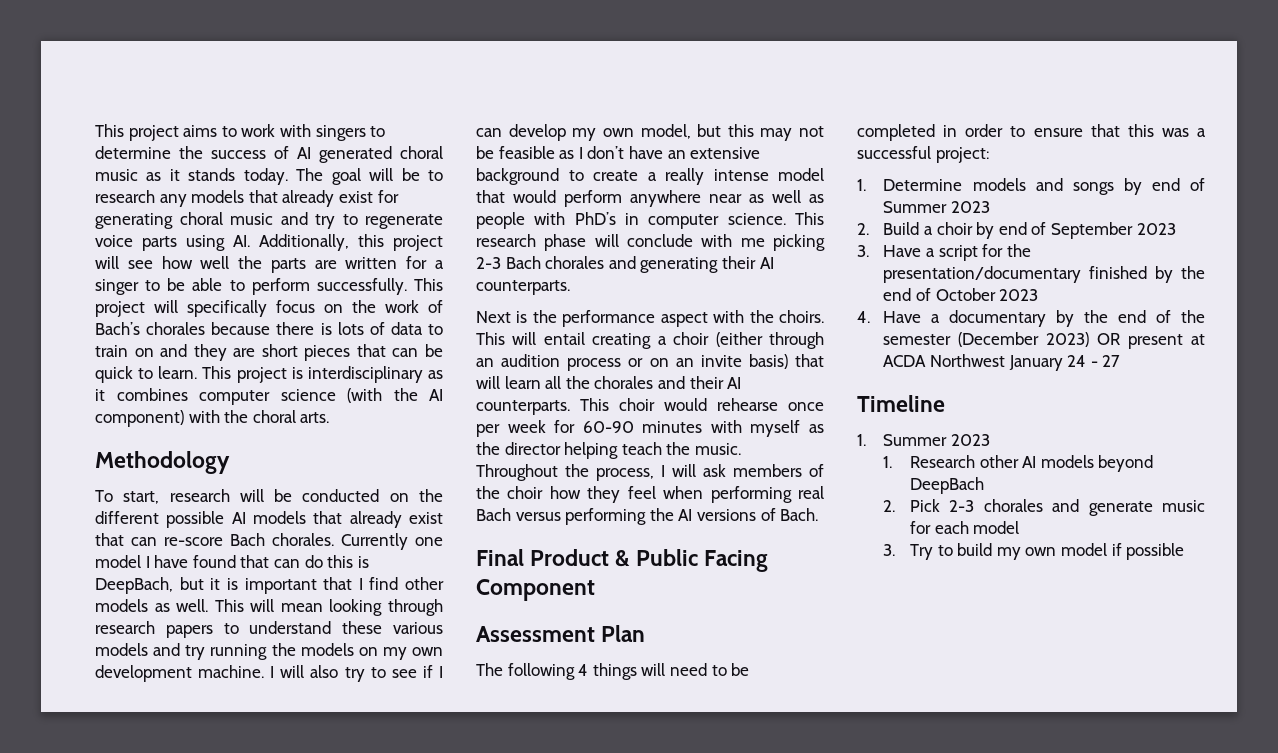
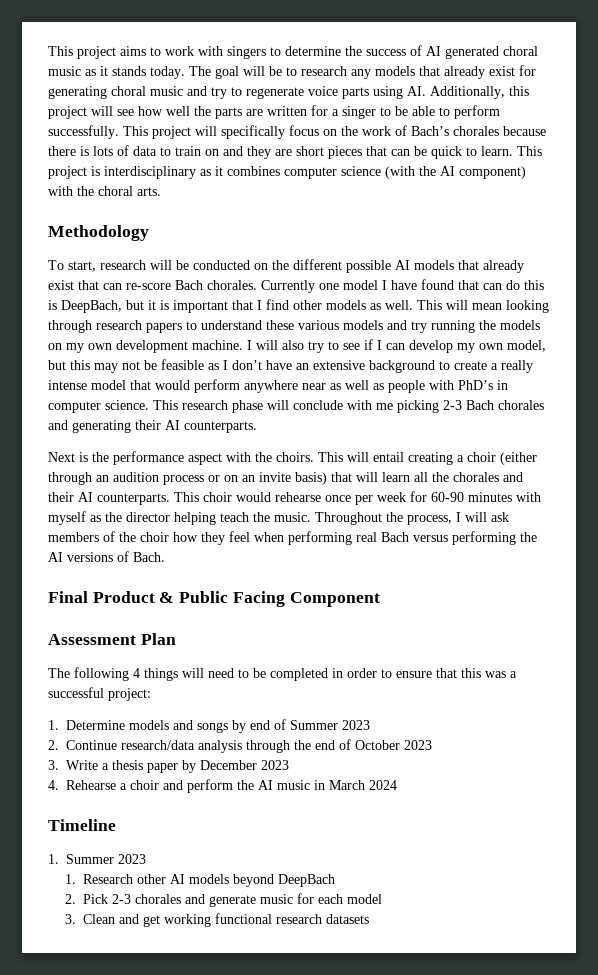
- 2. Build a choir by end of September 2023
- 3. Have a script for the presentation/documentary finished by the end of October 2023
+ 2. Continue research/data analysis through the end of October 2023
- 4. Have a documentary by the end of the semester (December 2023) OR present at ACDA Northwest January 24 - 27
+ 3. Write a thesis paper by December 2023
+ 4. Rehearse a choir and perform the AI music in March 2024
- 3. Try to build my own model if possible
+ 3. Clean and get working functional research datasets

